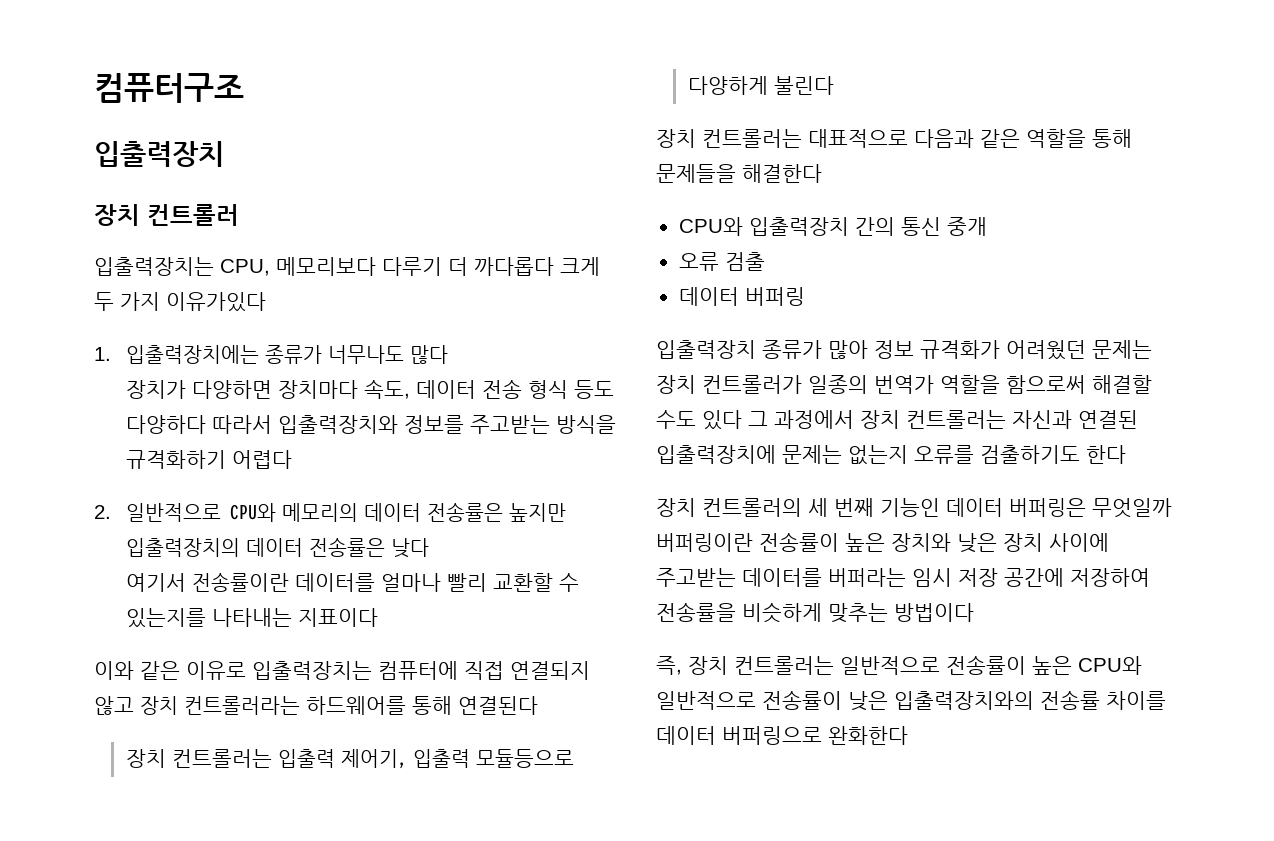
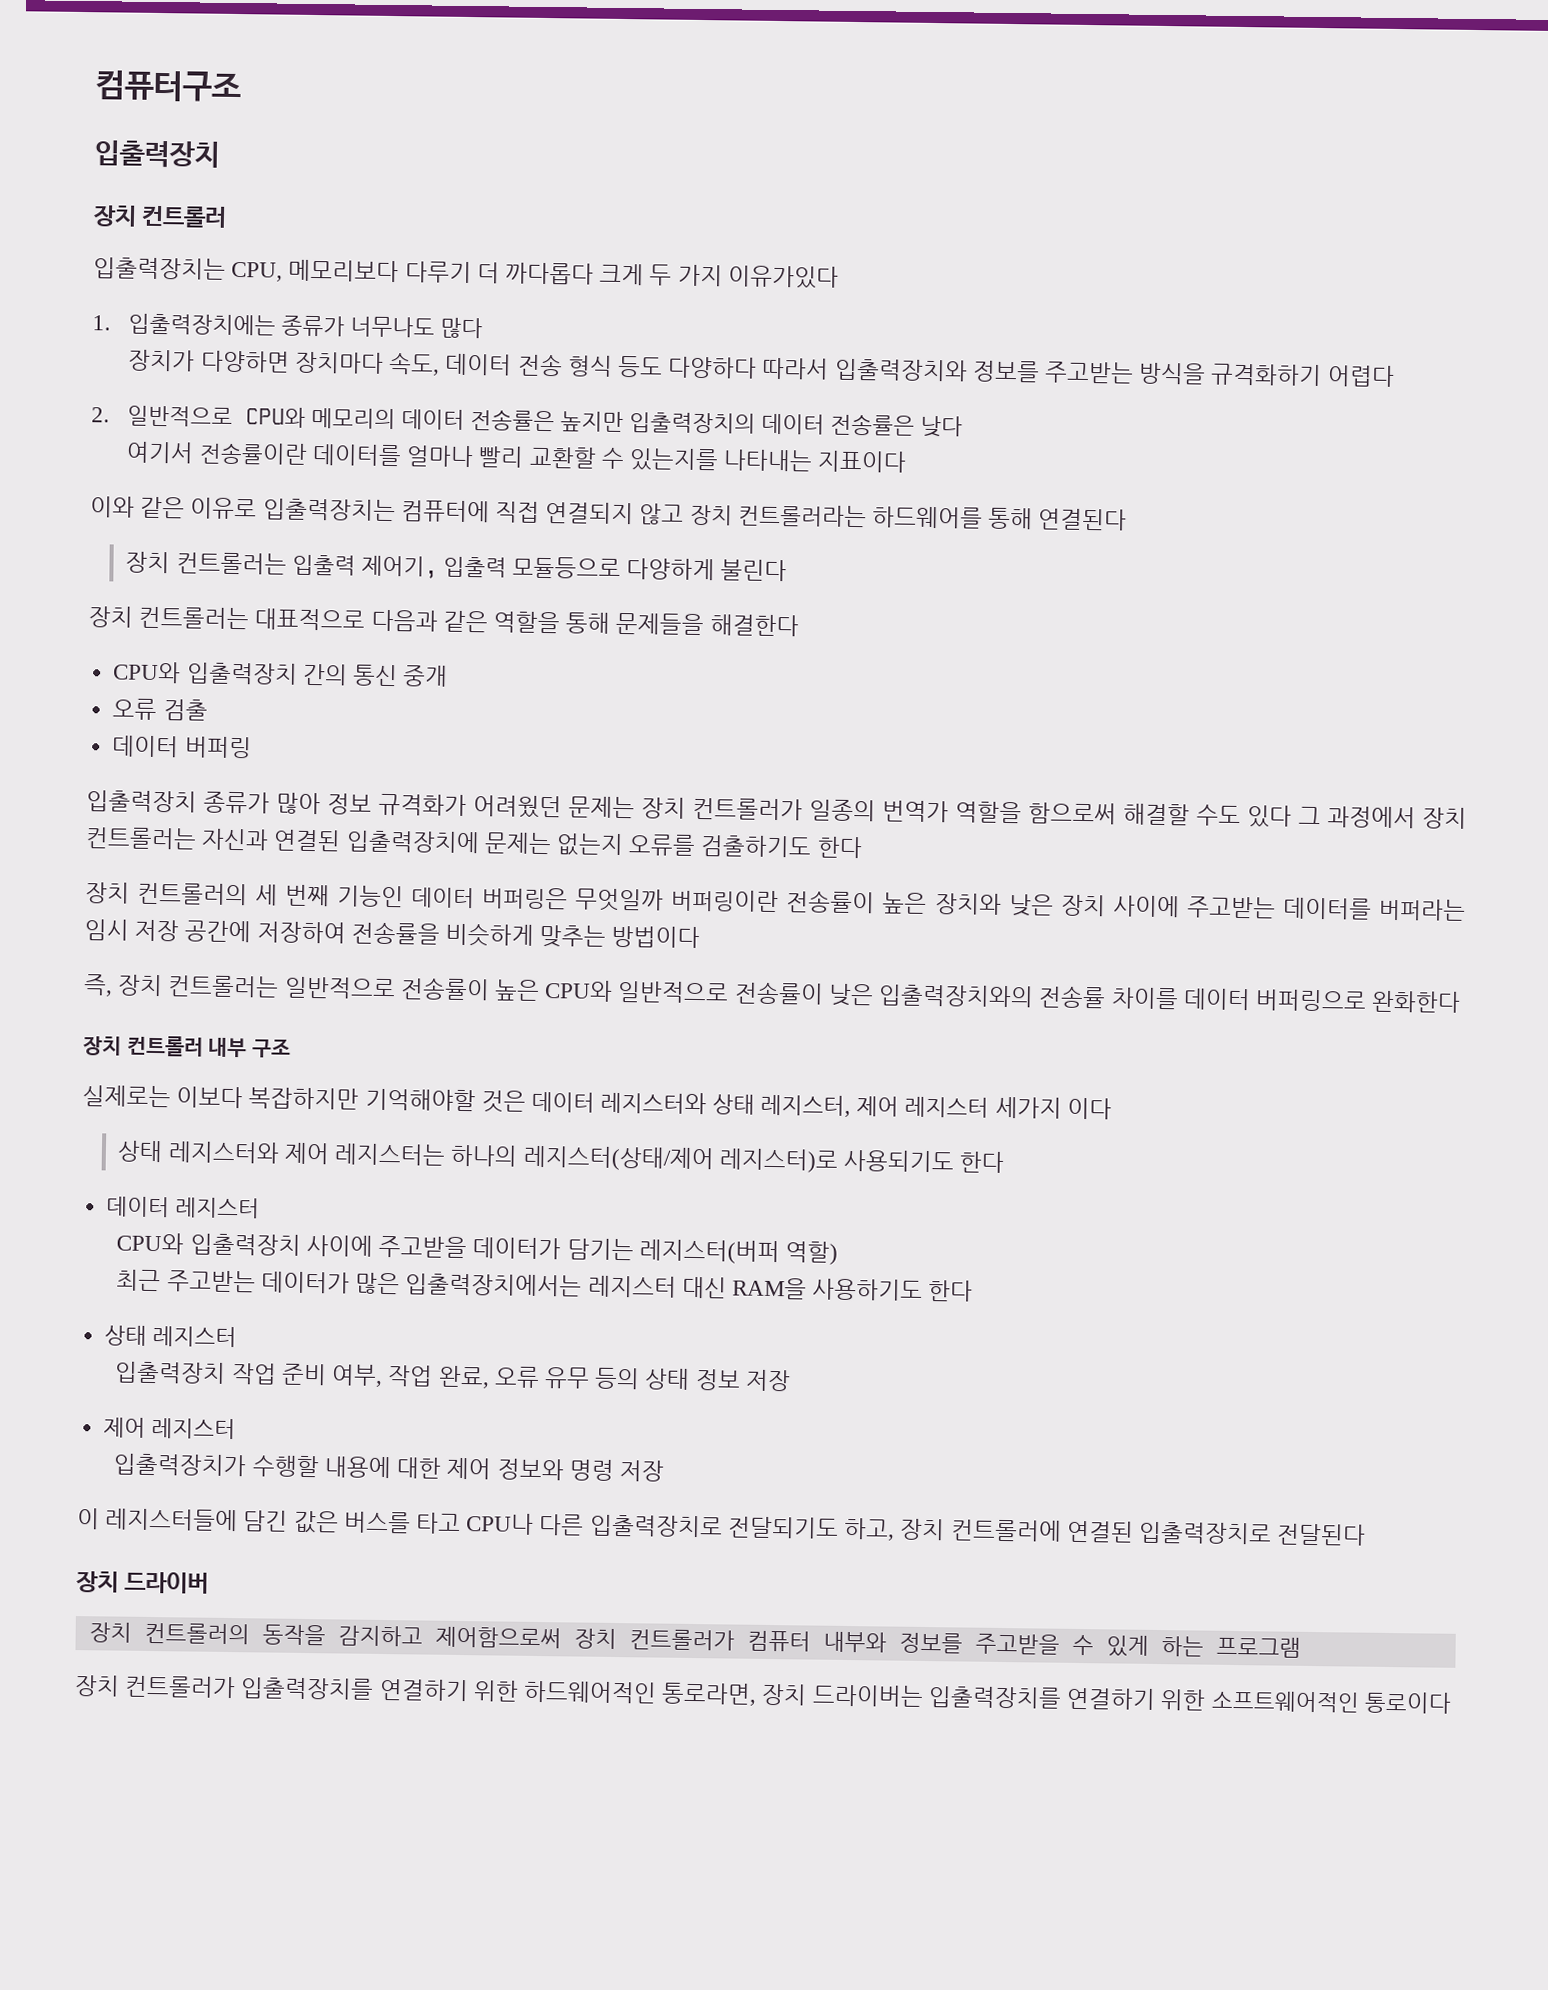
+ 장치 컨트롤러 내부 구조
+ 실제로는 이보다 복잡하지만 기억해야할 것은 데이터 레지스터와 상태 레지스터, 제어 레지스터 세가지 이다
+ 상태 레지스터와 제어 레지스터는 하나의 레지스터(상태/제어 레지스터)로 사용되기도 한다
+ 데이터 레지스터
+ CPU와 입출력장치 사이에 주고받을 데이터가 담기는 레지스터(버퍼 역할)
+ 최근 주고받는 데이터가 많은 입출력장치에서는 레지스터 대신 RAM을 사용하기도 한다
+ 상태 레지스터
+ 입출력장치 작업 준비 여부, 작업 완료, 오류 유무 등의 상태 정보 저장
+ 제어 레지스터
+ 입출력장치가 수행할 내용에 대한 제어 정보와 명령 저장
+ 이 레지스터들에 담긴 값은 버스를 타고 CPU나 다른 입출력장치로 전달되기도 하고, 장치 컨트롤러에 연결된 입출력장치로 전달된다
+ 장치 드라이버
+ 장치 컨트롤러의 동작을 감지하고 제어함으로써 장치 컨트롤러가 컴퓨터 내부와 정보를 주고받을 수 있게 하는 프로그램
+ 장치 컨트롤러가 입출력장치를 연결하기 위한 하드웨어적인 통로라면, 장치 드라이버는 입출력장치를 연결하기 위한 소프트웨어적인 통로이다

